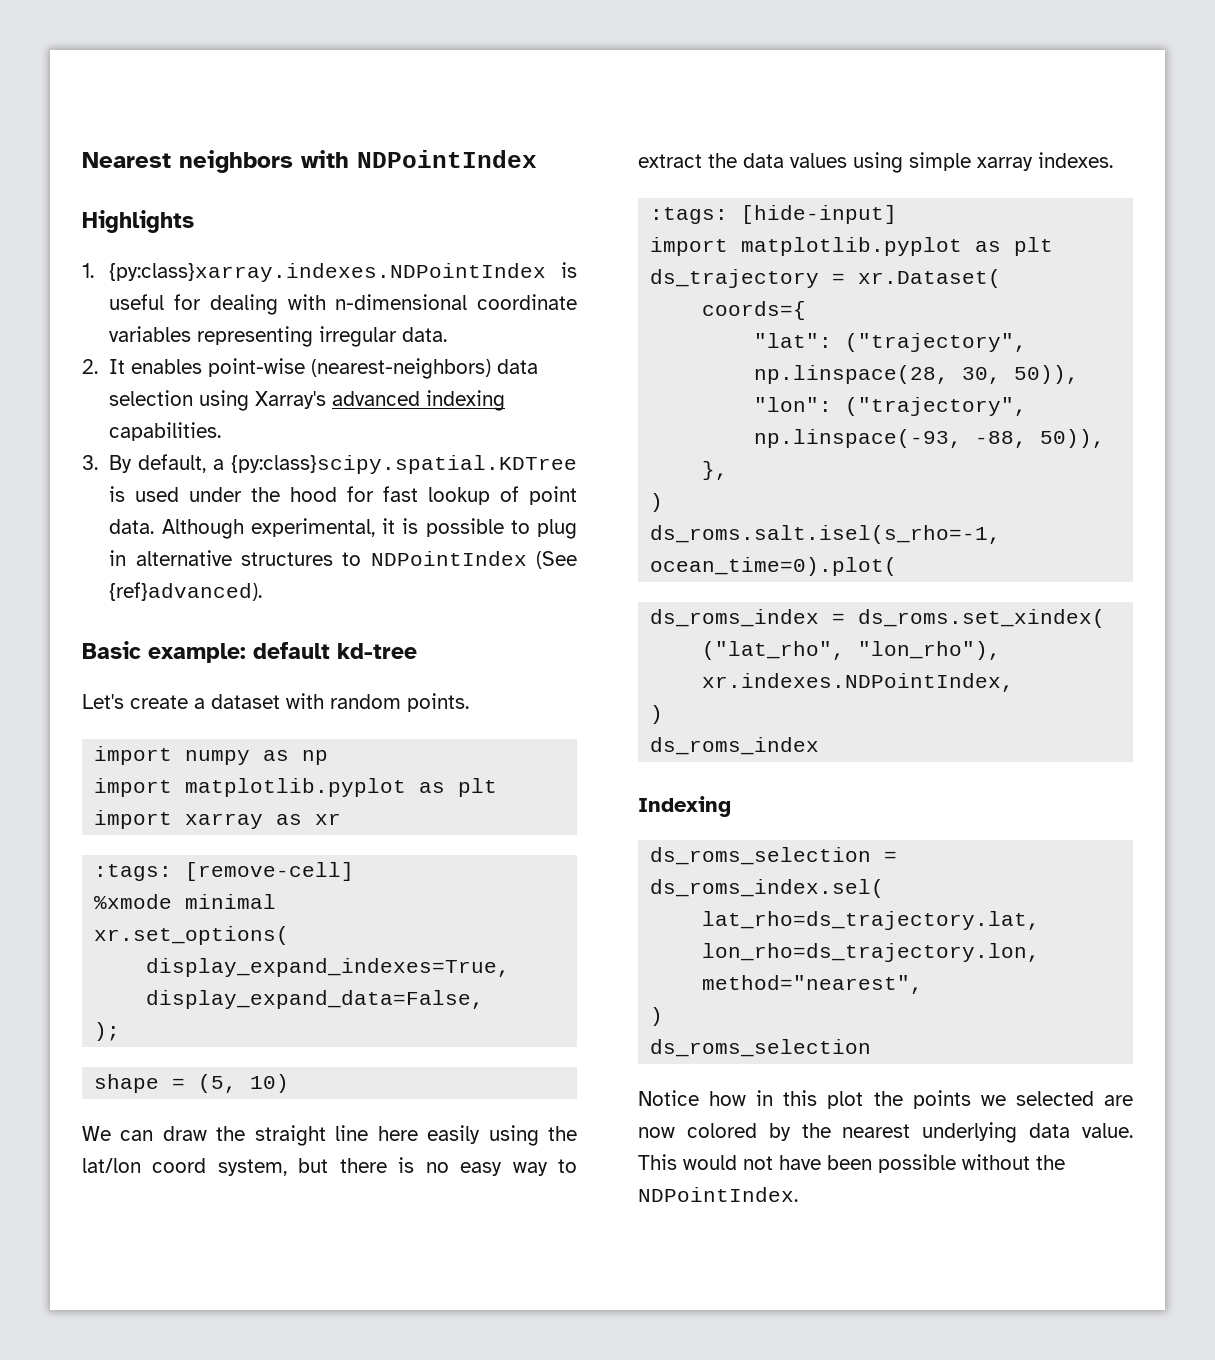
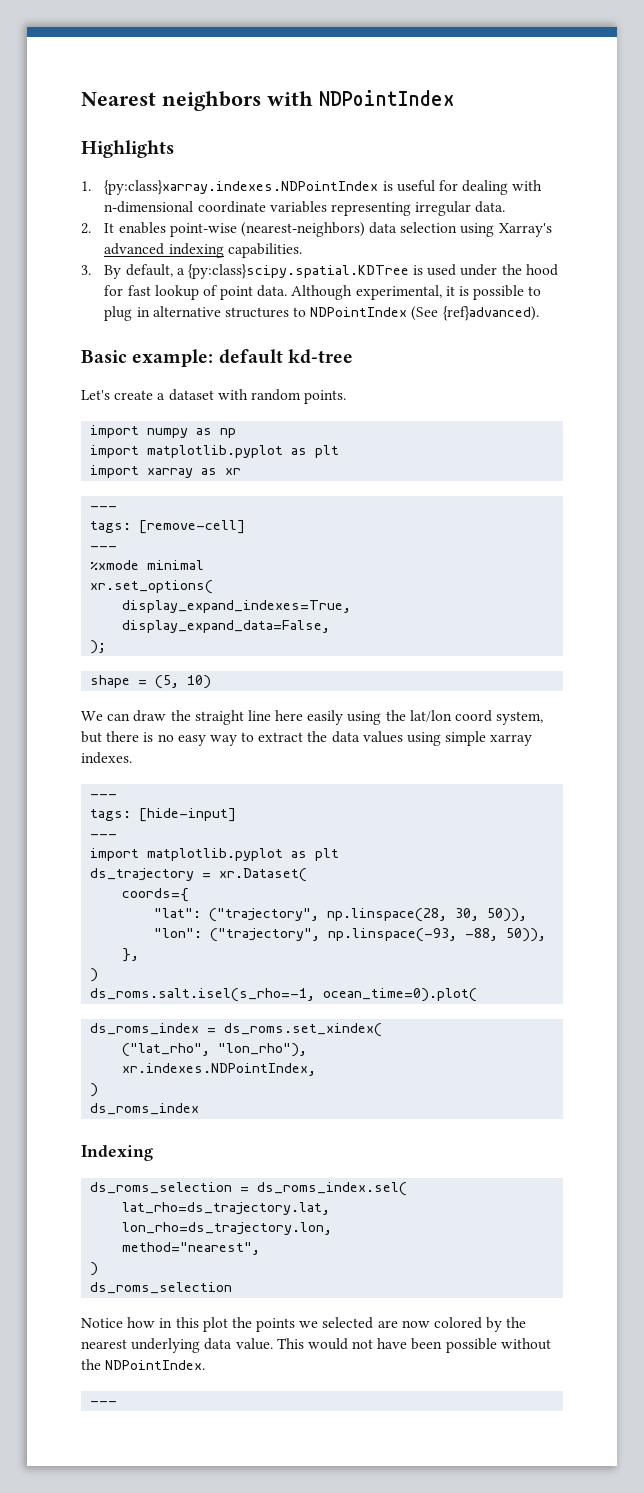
  import xarray as xr
- :tags: [remove-cell]
+ ---
+ tags: [remove-cell]
+ ---
  We can draw the straight line here easily using the lat/lon coord system, but there is no easy way to extract the data values using simple xarray indexes.
- :tags: [hide-input]
+ ---
+ tags: [hide-input]
+ ---
  This would not have been possible without the NDPointIndex.
+ ---

